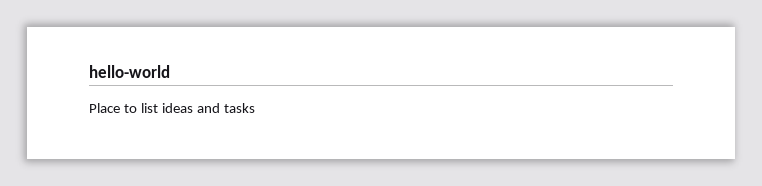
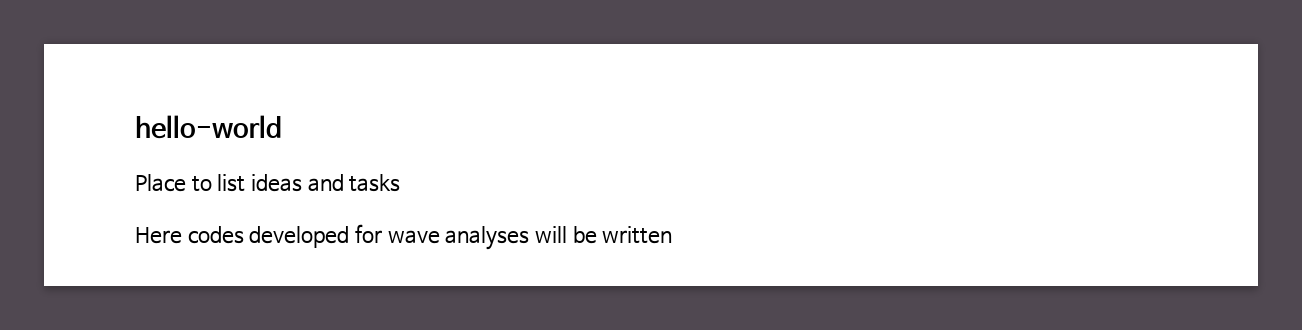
+ Here codes developed for wave analyses will be written

